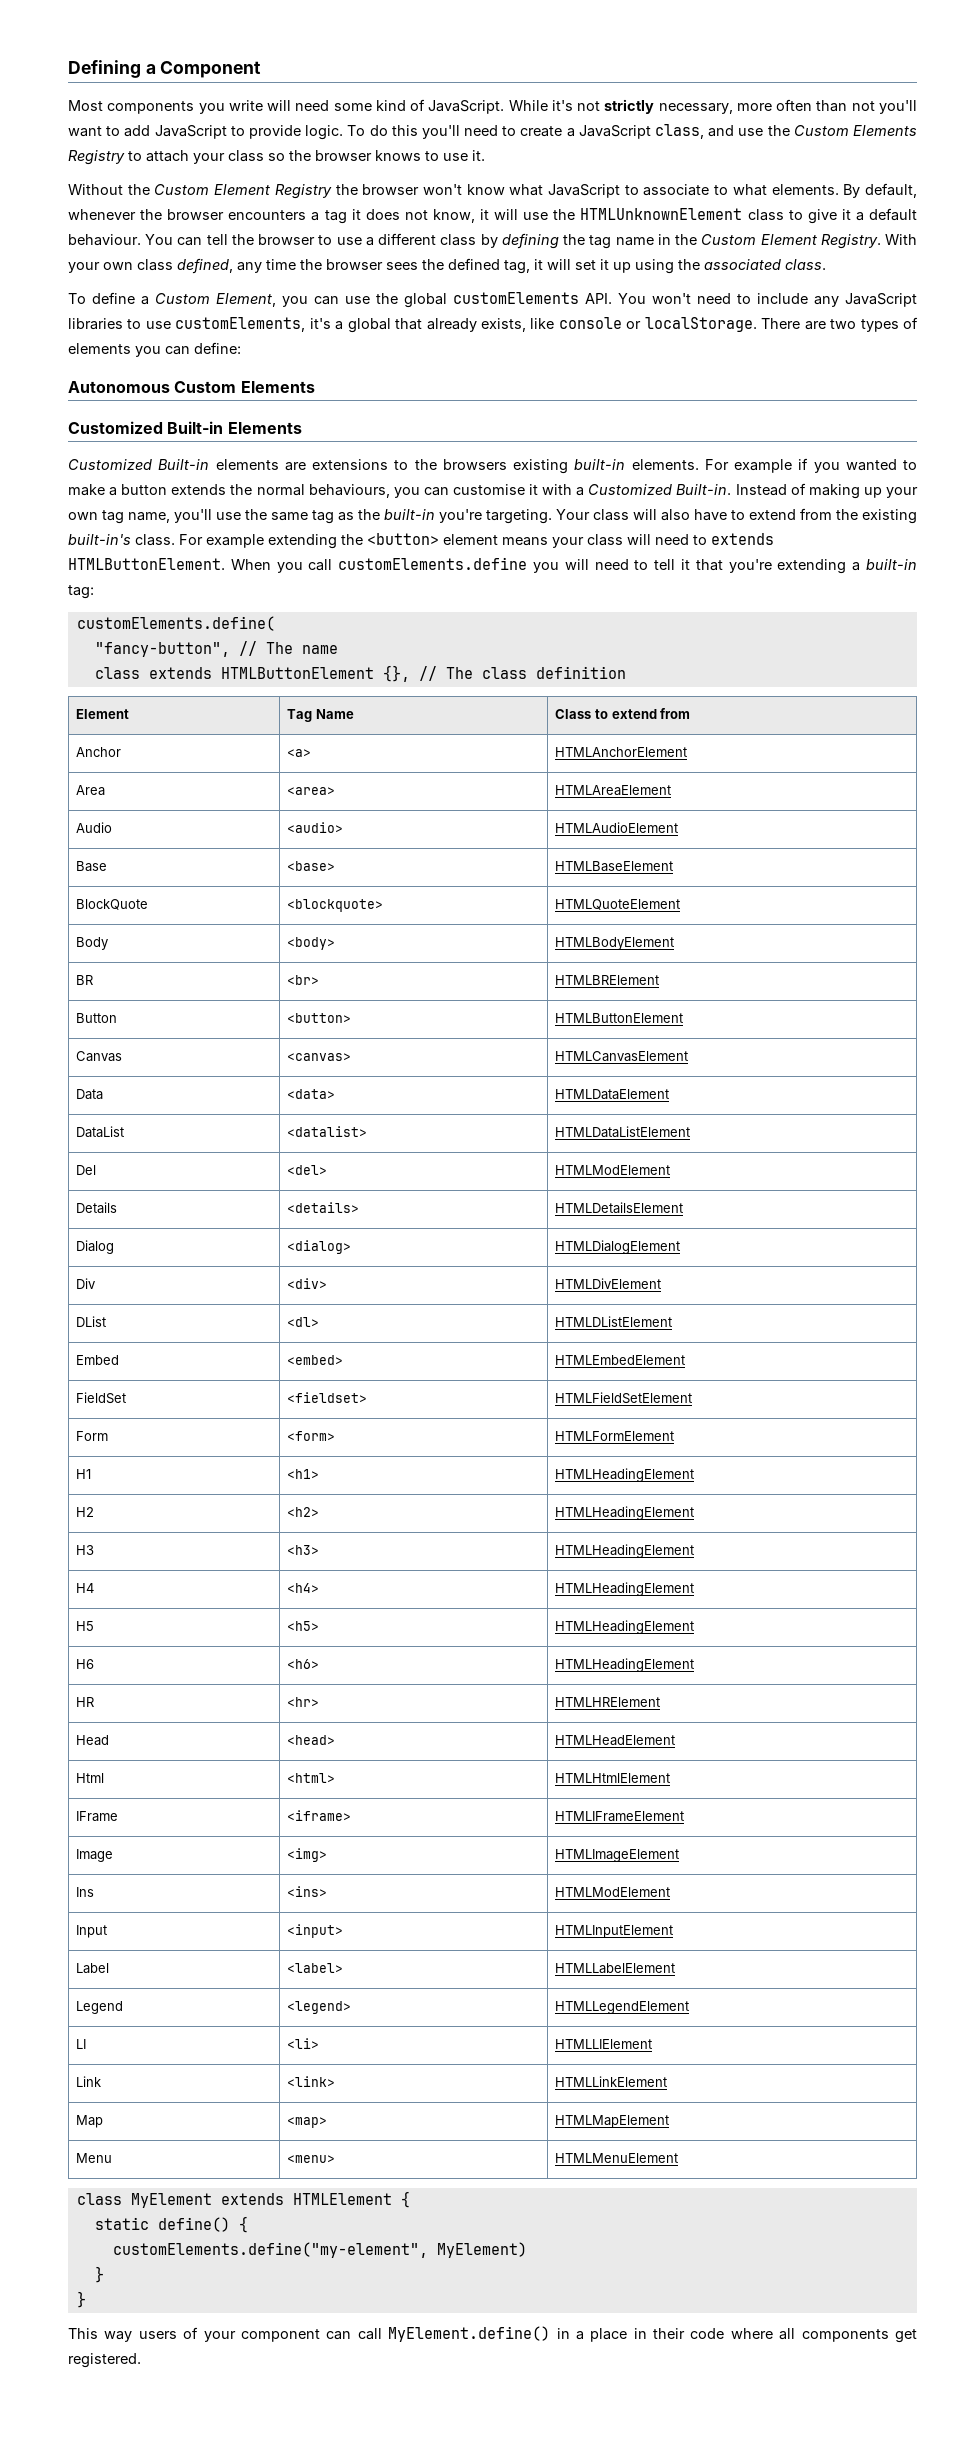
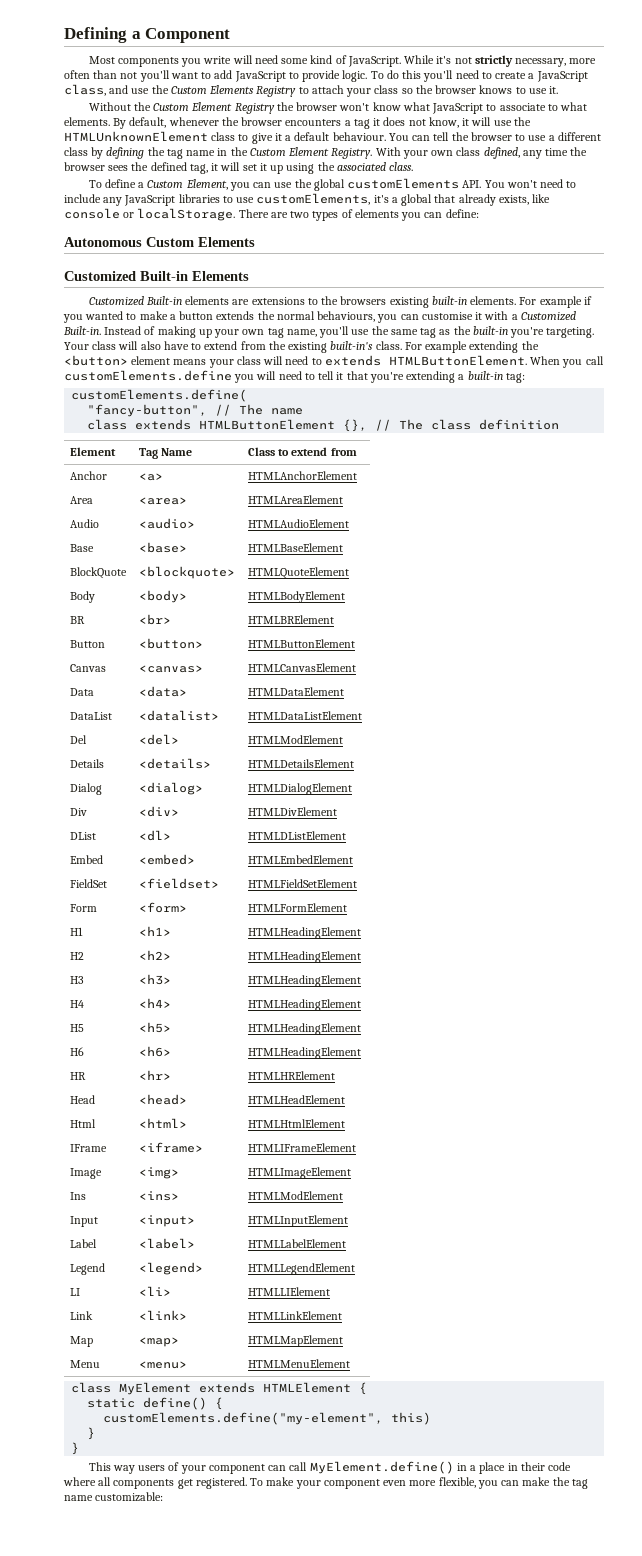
- customElements.define("my-element", MyElement)
+ customElements.define("my-element", this)
+ To make your component even more flexible, you can make the tag name customizable:

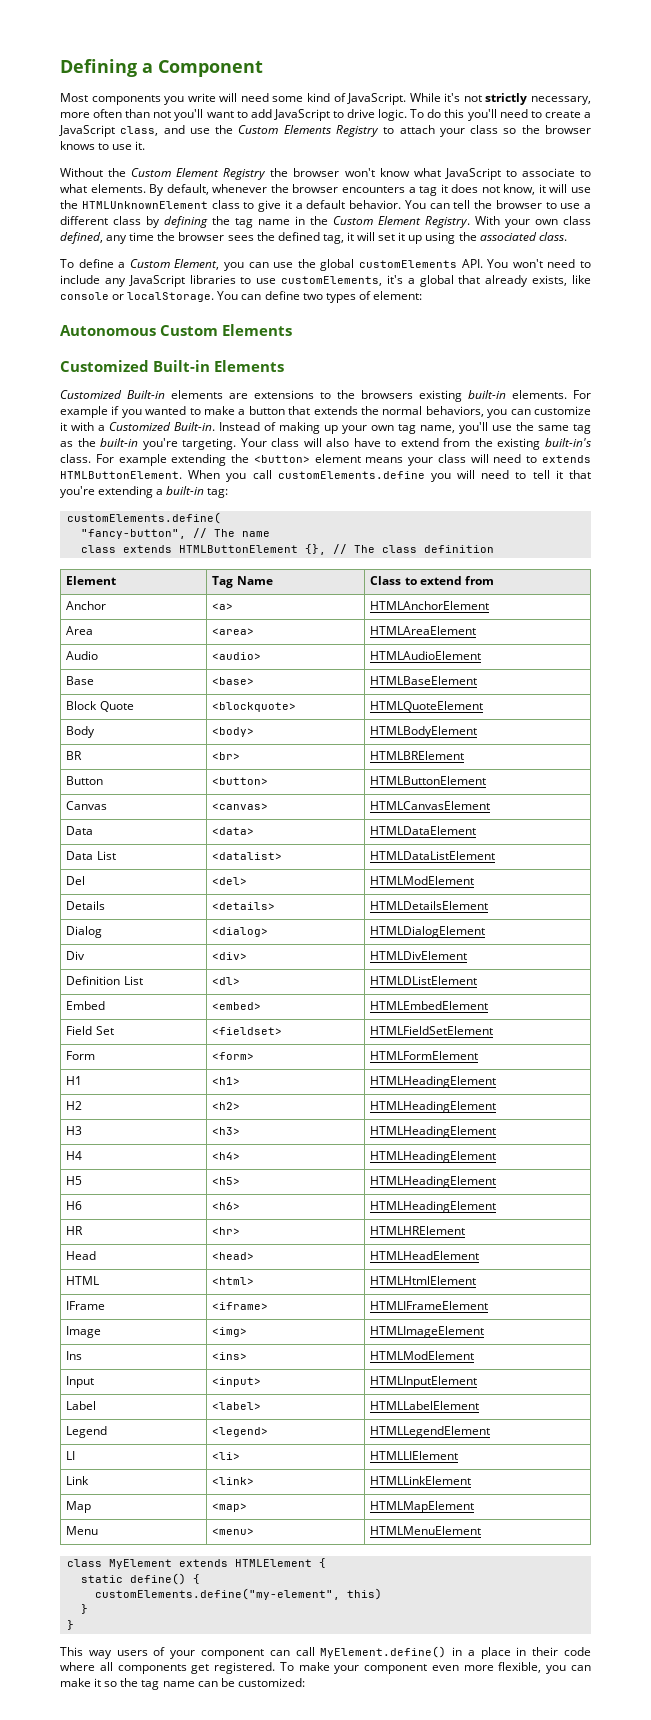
- While it's not strictly necessary, more often than not you'll want to add JavaScript to provide logic.
+ While it's not strictly necessary, more often than not you'll want to add JavaScript to drive logic.
- By default, whenever the browser encounters a tag it does not know, it will use the HTMLUnknownElement class to give it a default behaviour.
+ By default, whenever the browser encounters a tag it does not know, it will use the HTMLUnknownElement class to give it a default behavior.
- There are two types of elements you can define:
+ You can define two types of element:
- For example if you wanted to make a button extends the normal behaviours, you can customise it with a Customized Built-in.
+ For example if you wanted to make a button that extends the normal behaviors, you can customize it with a Customized Built-in.
- BlockQuote | <blockquote> | HTMLQuoteElement
+ Block Quote | <blockquote> | HTMLQuoteElement
- DataList | <datalist> | HTMLDataListElement
+ Data List | <datalist> | HTMLDataListElement
- DList | <dl> | HTMLDListElement
+ Definition List | <dl> | HTMLDListElement
- FieldSet | <fieldset> | HTMLFieldSetElement
+ Field Set | <fieldset> | HTMLFieldSetElement
- Html | <html> | HTMLHtmlElement
+ HTML | <html> | HTMLHtmlElement
- To make your component even more flexible, you can make the tag name customizable:
+ To make your component even more flexible, you can make it so the tag name can be customized:

